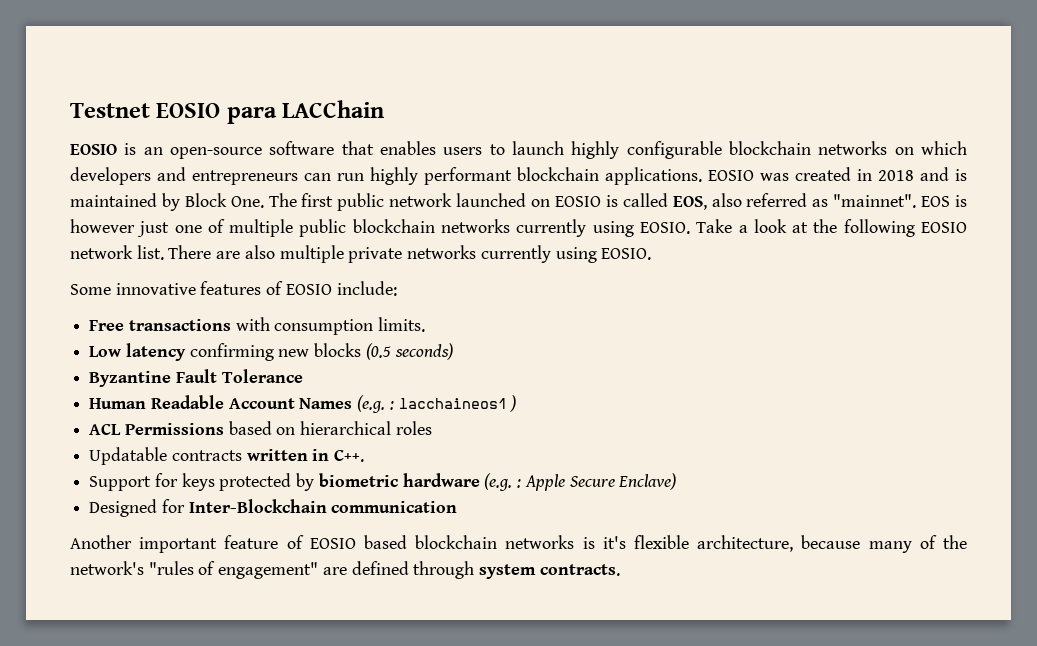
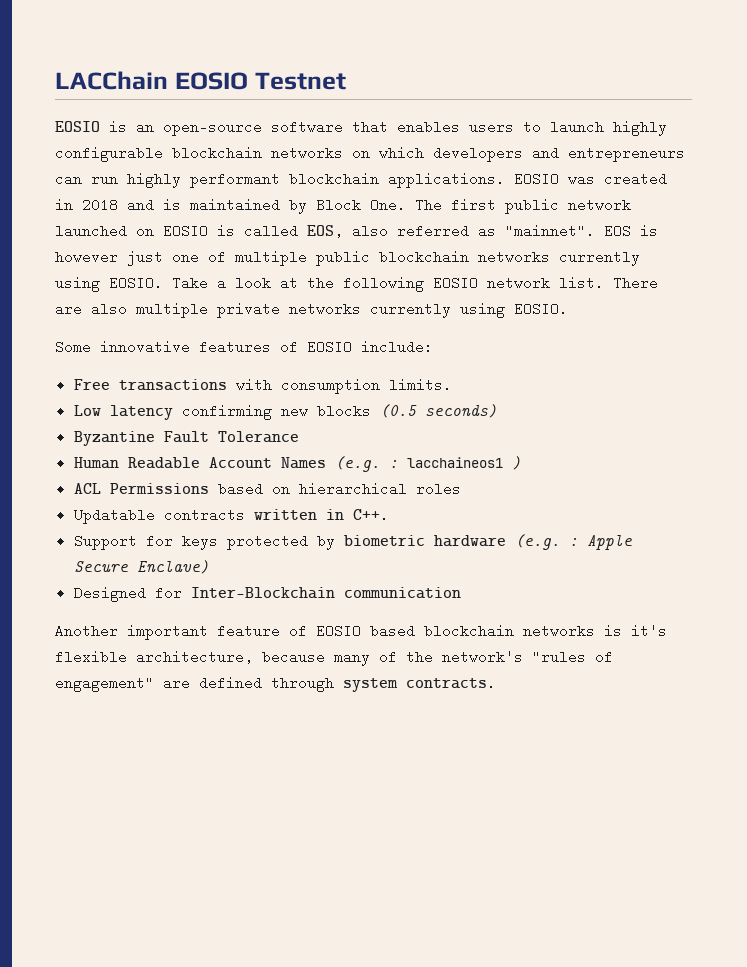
- Testnet EOSIO para LACChain
+ LACChain EOSIO Testnet

